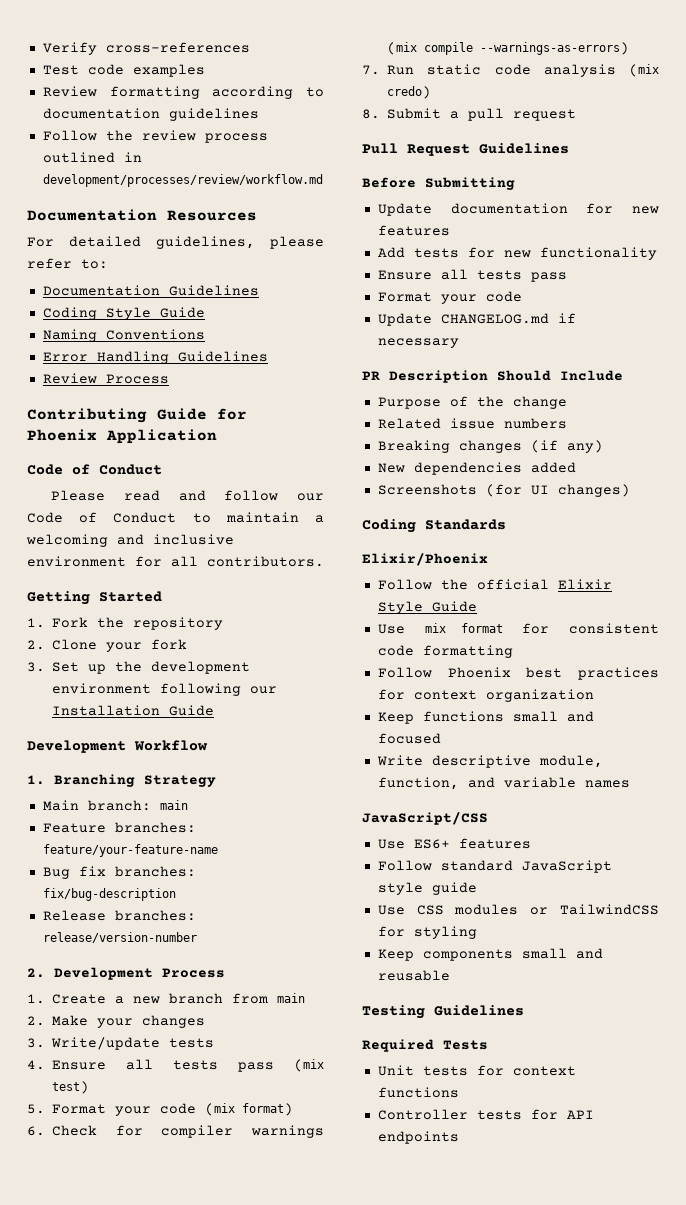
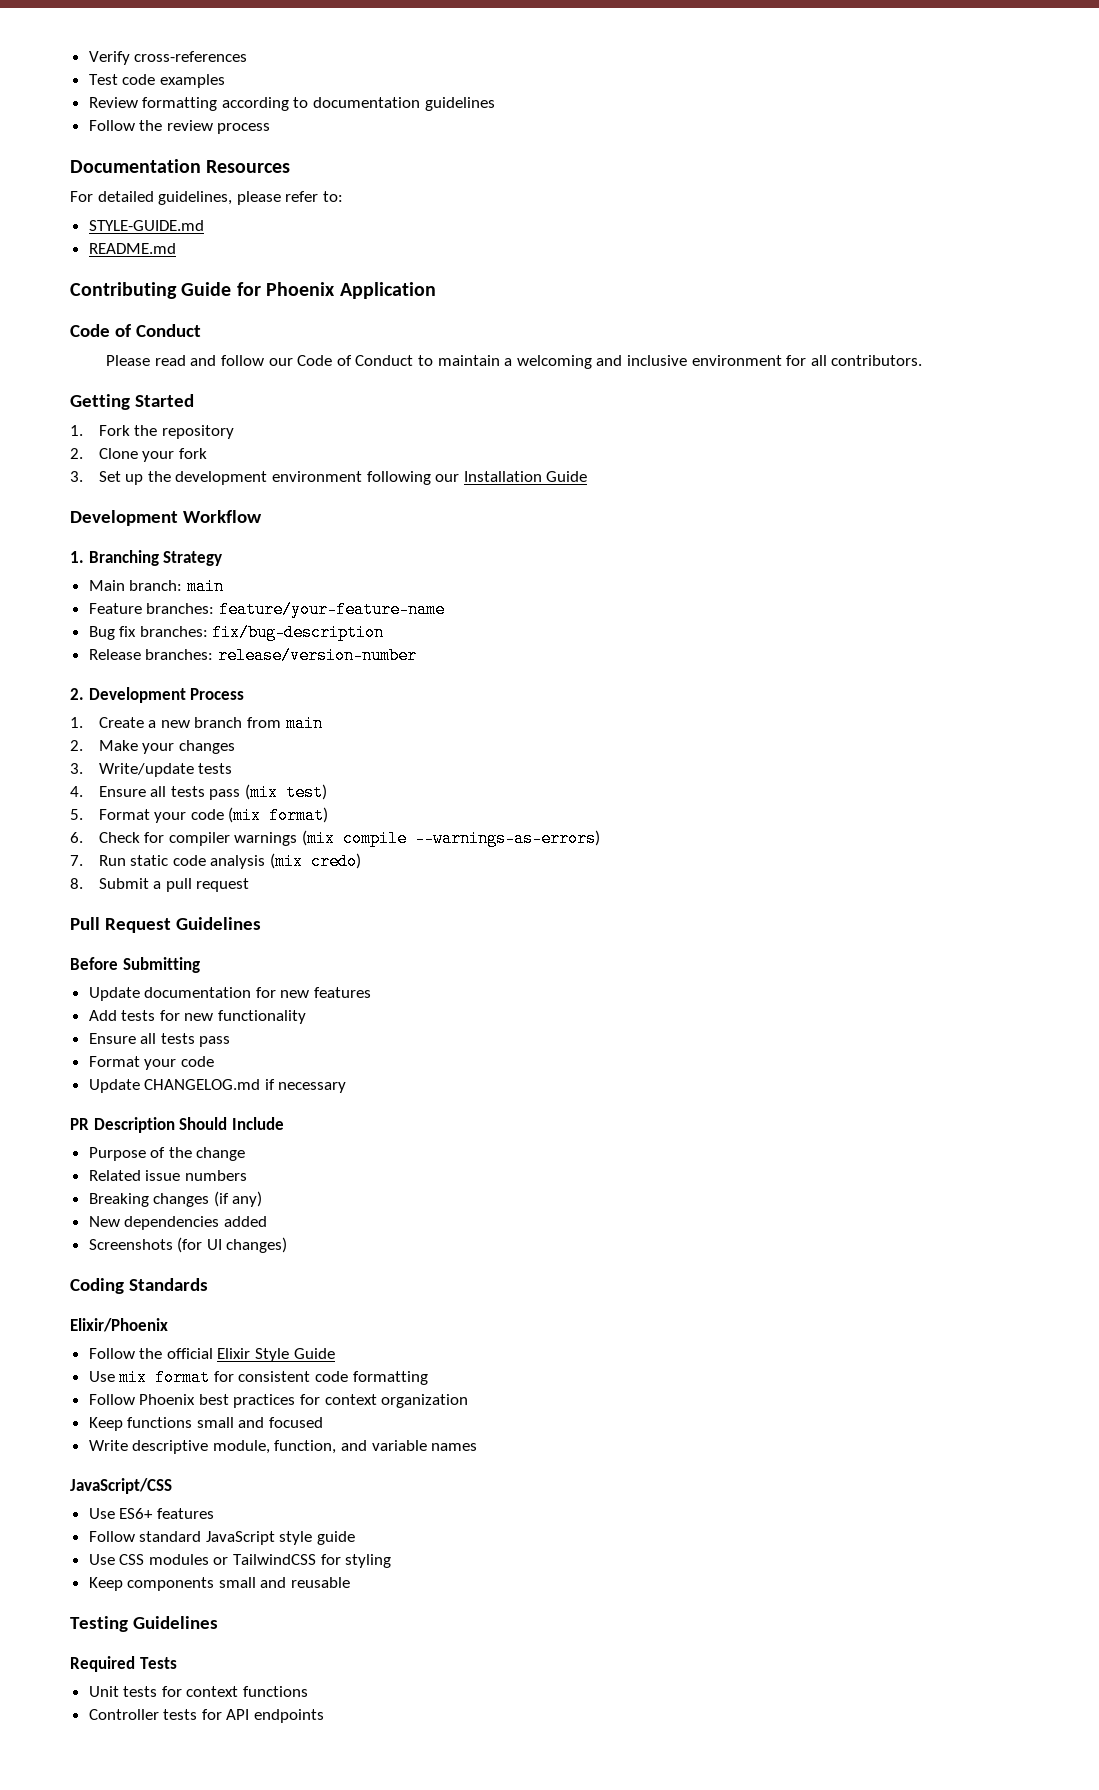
- Follow the review process outlined in development/processes/review/workflow.md
+ Follow the review process
- Documentation Guidelines
- Coding Style Guide
- Naming Conventions
- Error Handling Guidelines
- Review Process
+ STYLE-GUIDE.md
+ README.md

